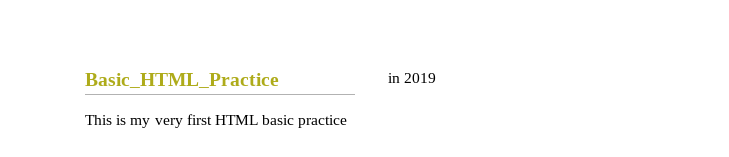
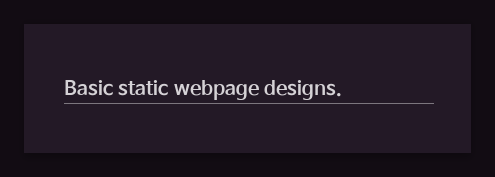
- Basic_HTML_Practice
- This is my very first HTML basic practice in 2019
+ Basic static webpage designs.

